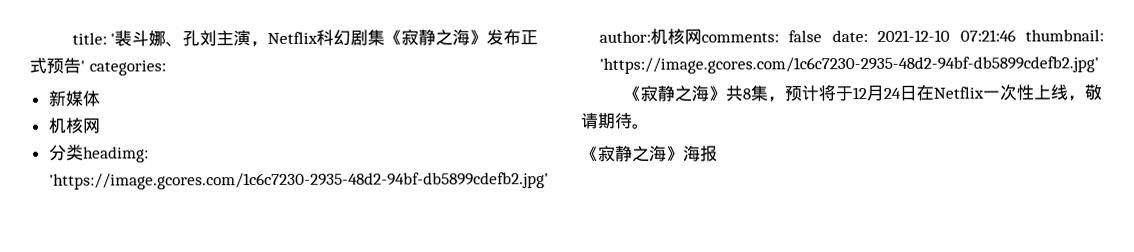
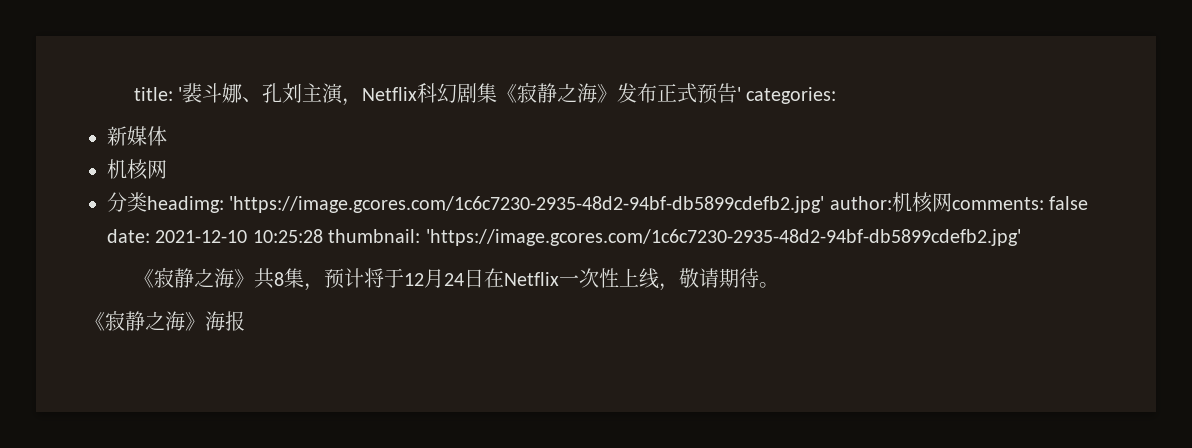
- 分类headimg: 'https://image.gcores.com/1c6c7230-2935-48d2-94bf-db5899cdefb2.jpg' author:机核网comments: false date: 2021-12-10 07:21:46 thumbnail: 'https://image.gcores.com/1c6c7230-2935-48d2-94bf-db5899cdefb2.jpg'
+ 分类headimg: 'https://image.gcores.com/1c6c7230-2935-48d2-94bf-db5899cdefb2.jpg' author:机核网comments: false date: 2021-12-10 10:25:28 thumbnail: 'https://image.gcores.com/1c6c7230-2935-48d2-94bf-db5899cdefb2.jpg'

